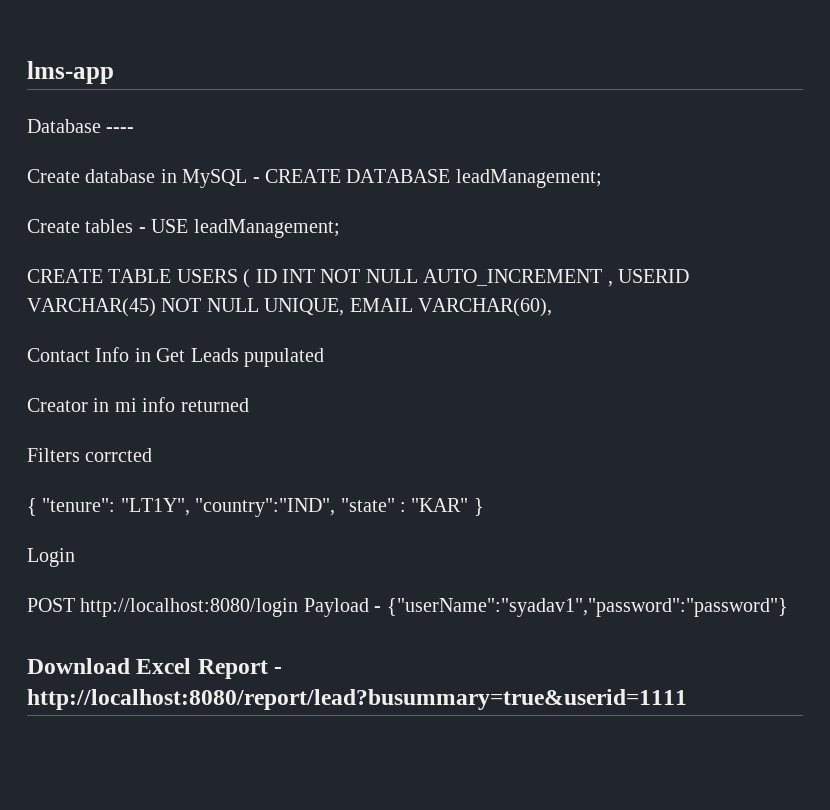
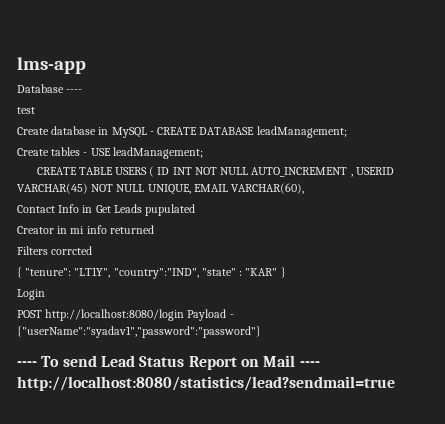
+ test
- Download Excel Report - http://localhost:8080/report/lead?busummary=true&userid=1111
+ ---- To send Lead Status Report on Mail ---- http://localhost:8080/statistics/lead?sendmail=true

